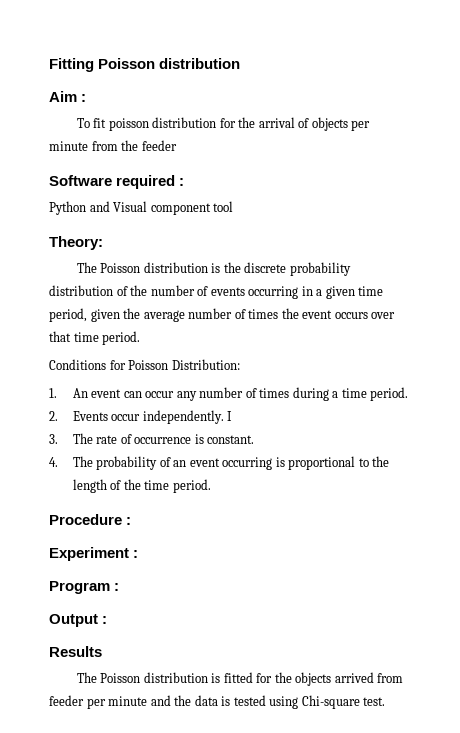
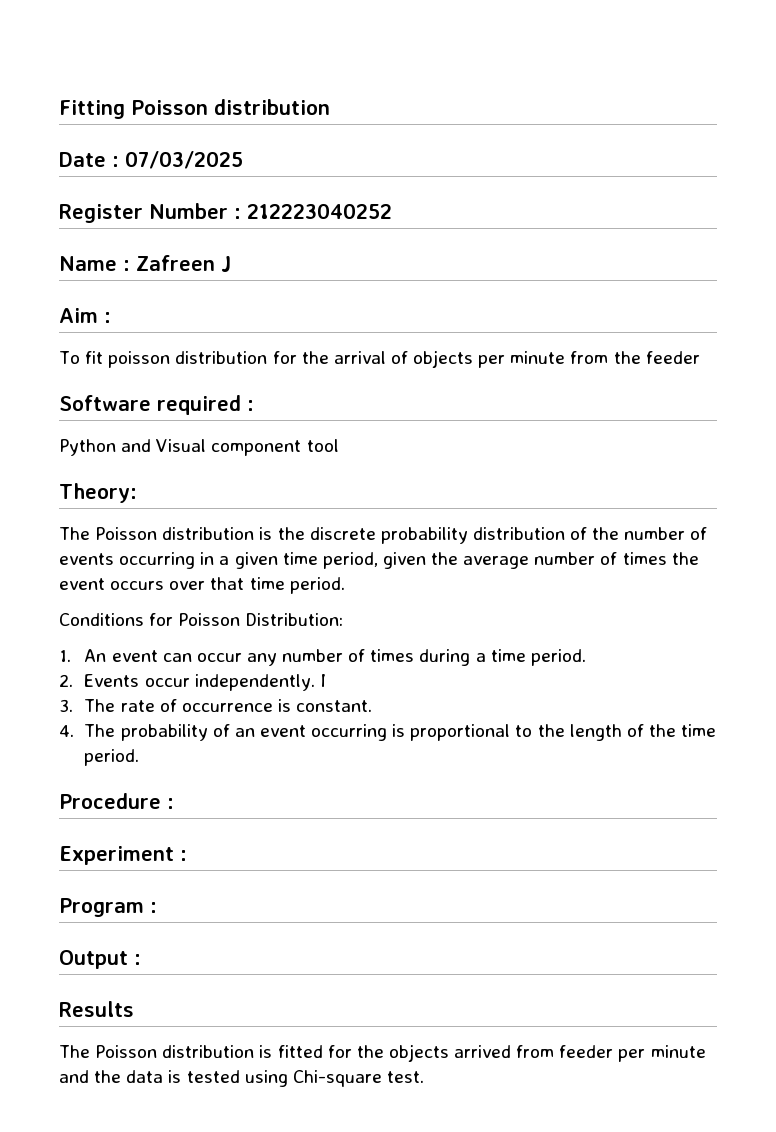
+ Date : 07/03/2025
+ Register Number : 212223040252
+ Name : Zafreen J

